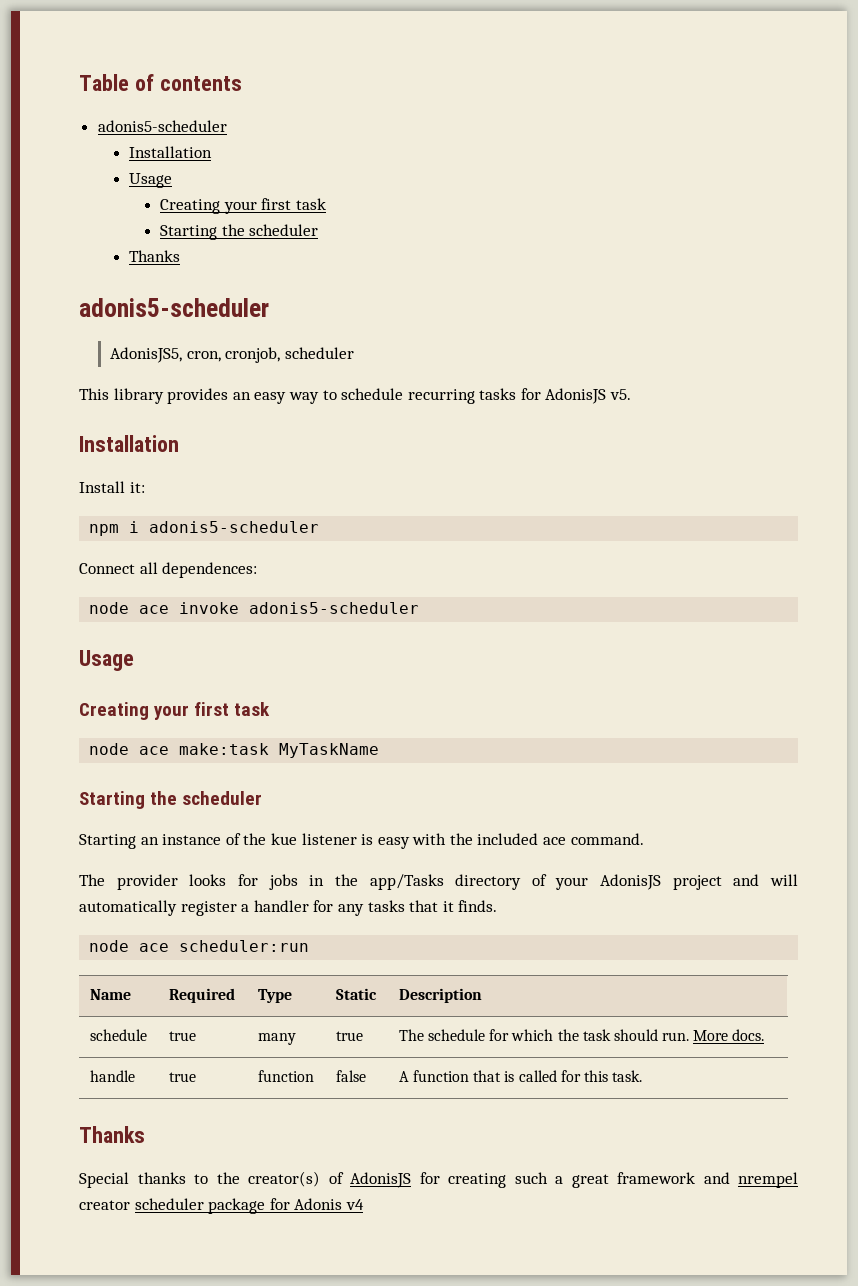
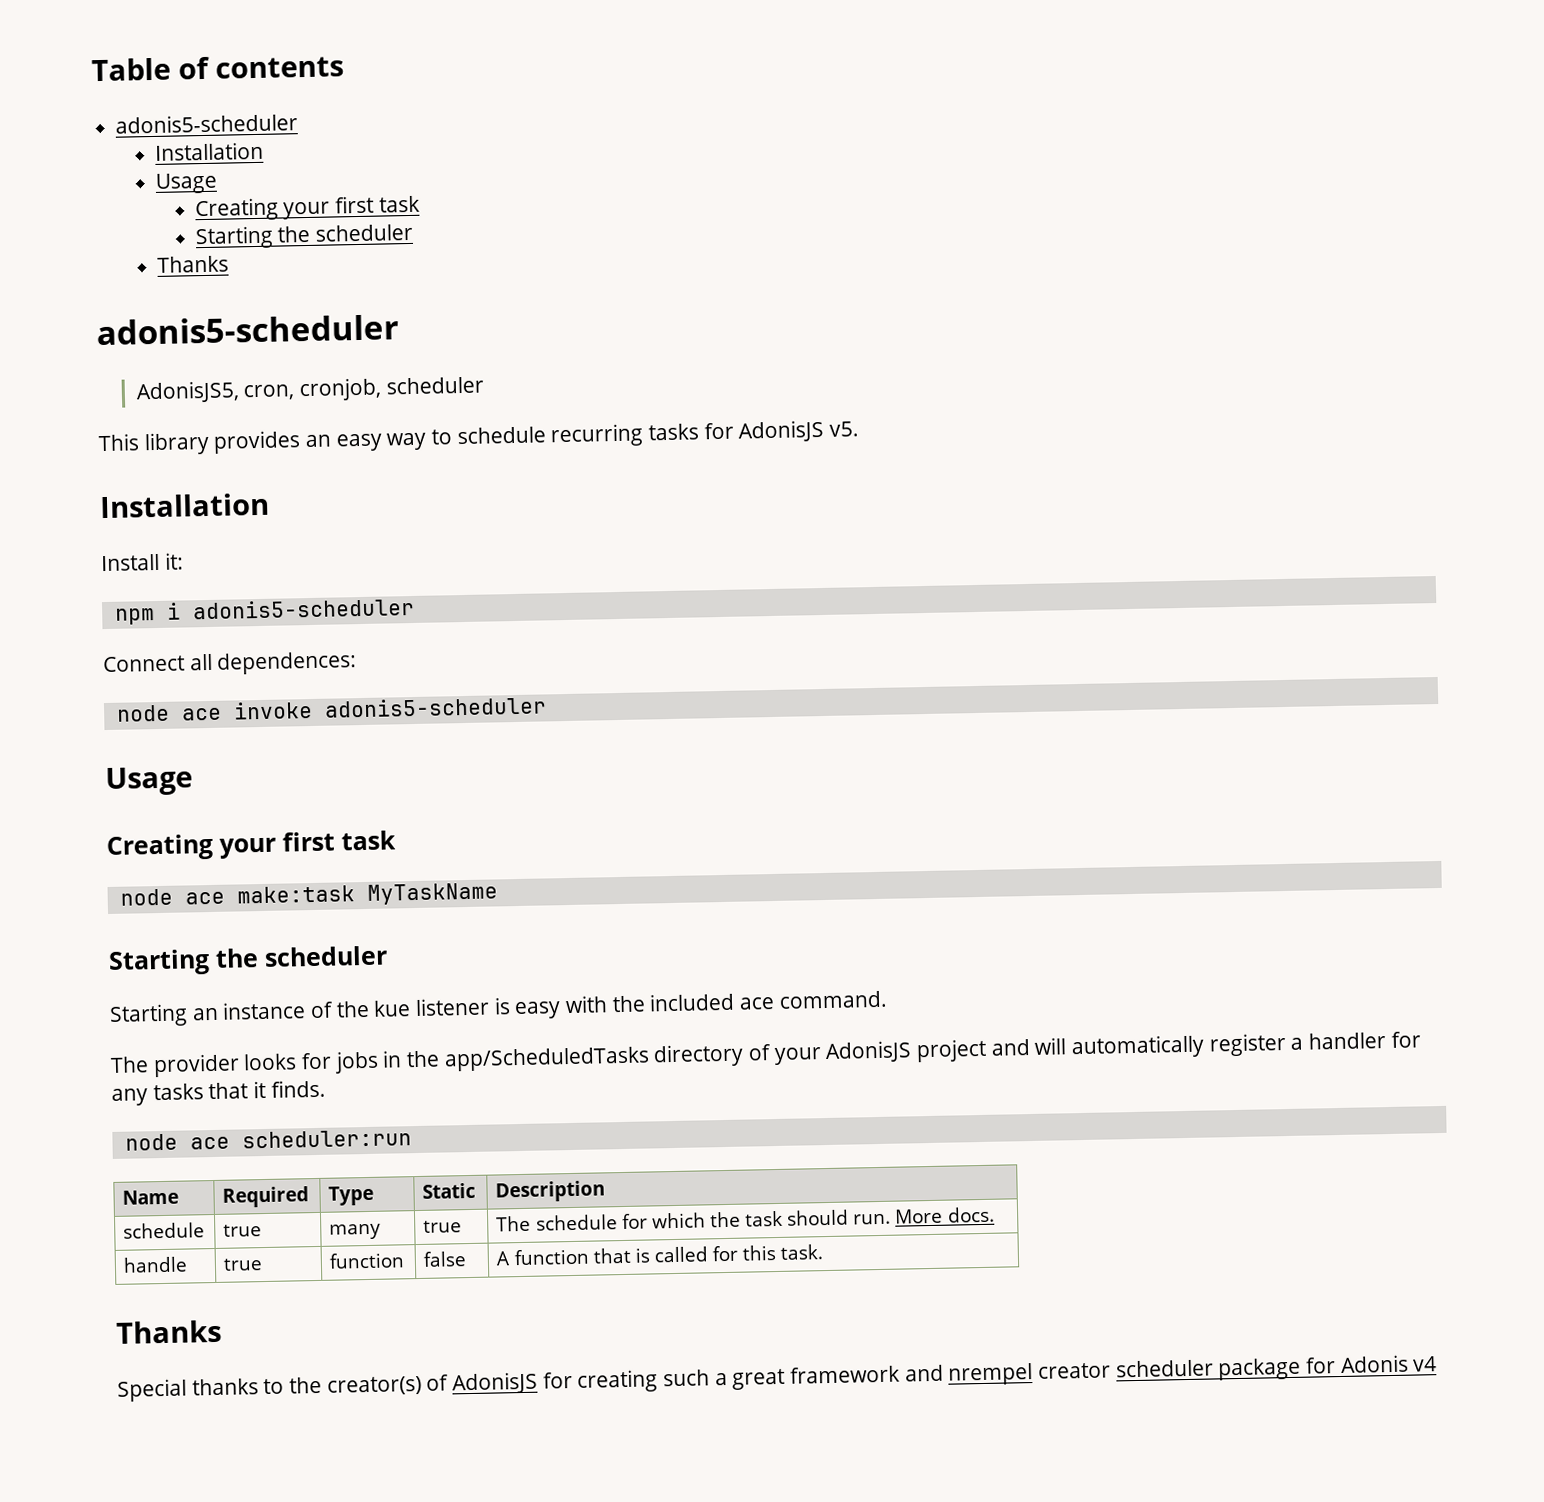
- The provider looks for jobs in the app/Tasks directory of your AdonisJS project and will automatically register a handler for any tasks that it finds.
+ The provider looks for jobs in the app/ScheduledTasks directory of your AdonisJS project and will automatically register a handler for any tasks that it finds.

